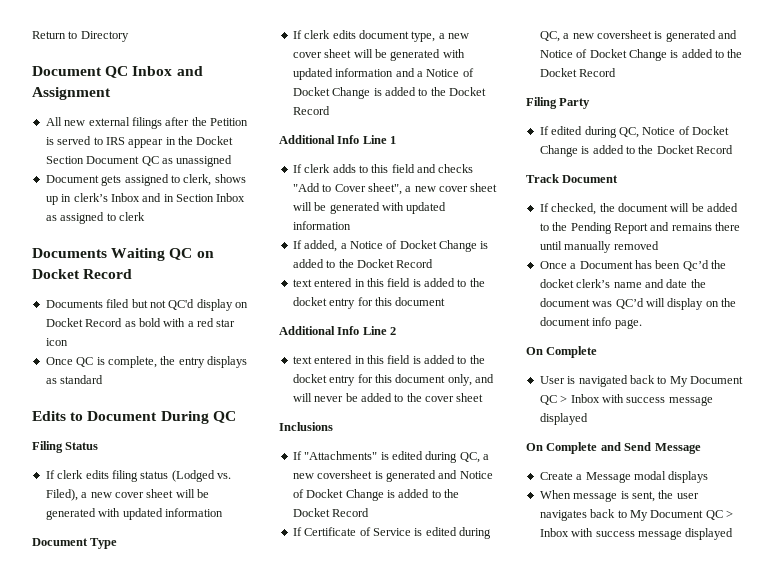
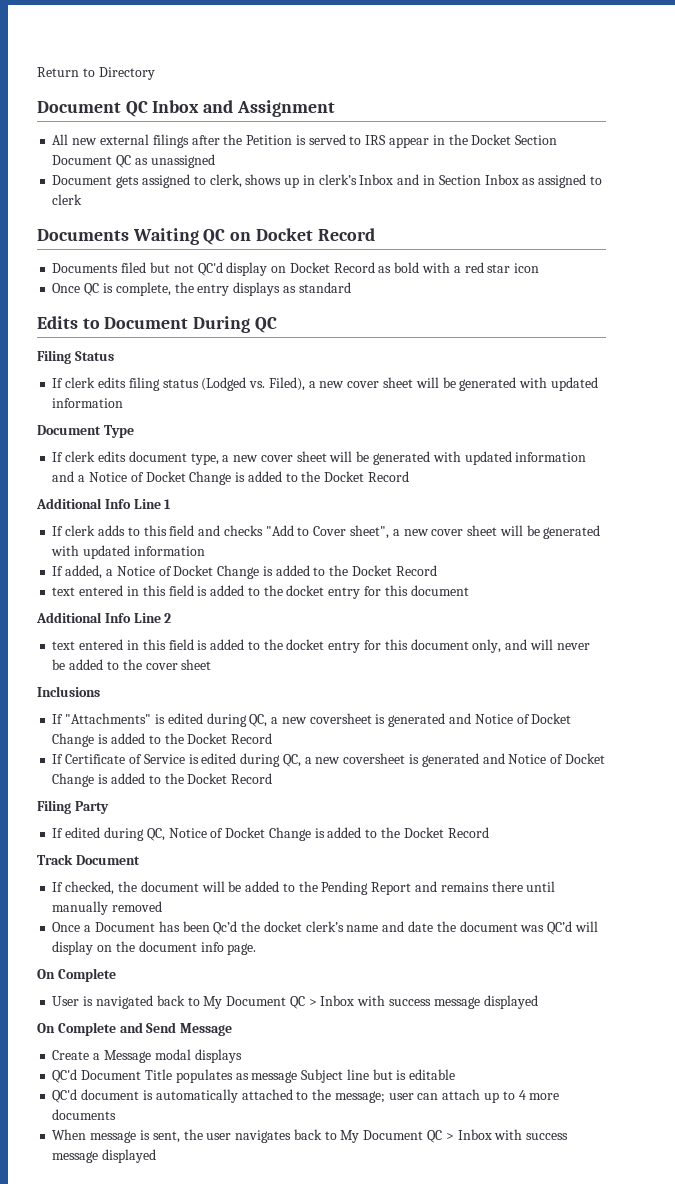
+ QC'd Document Title populates as message Subject line but is editable
+ QC'd document is automatically attached to the message; user can attach up to 4 more documents

